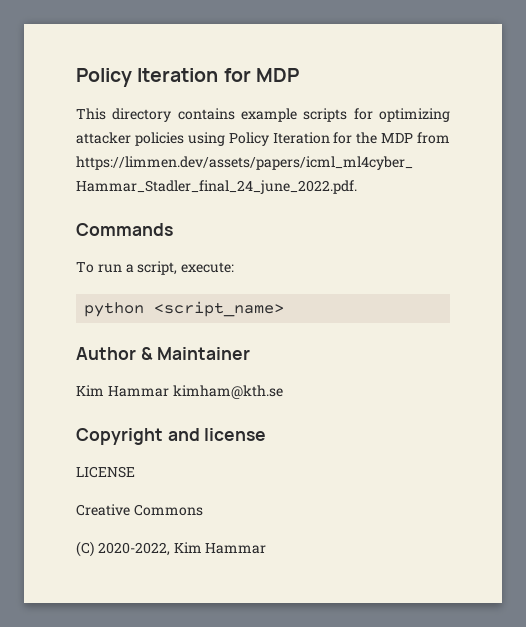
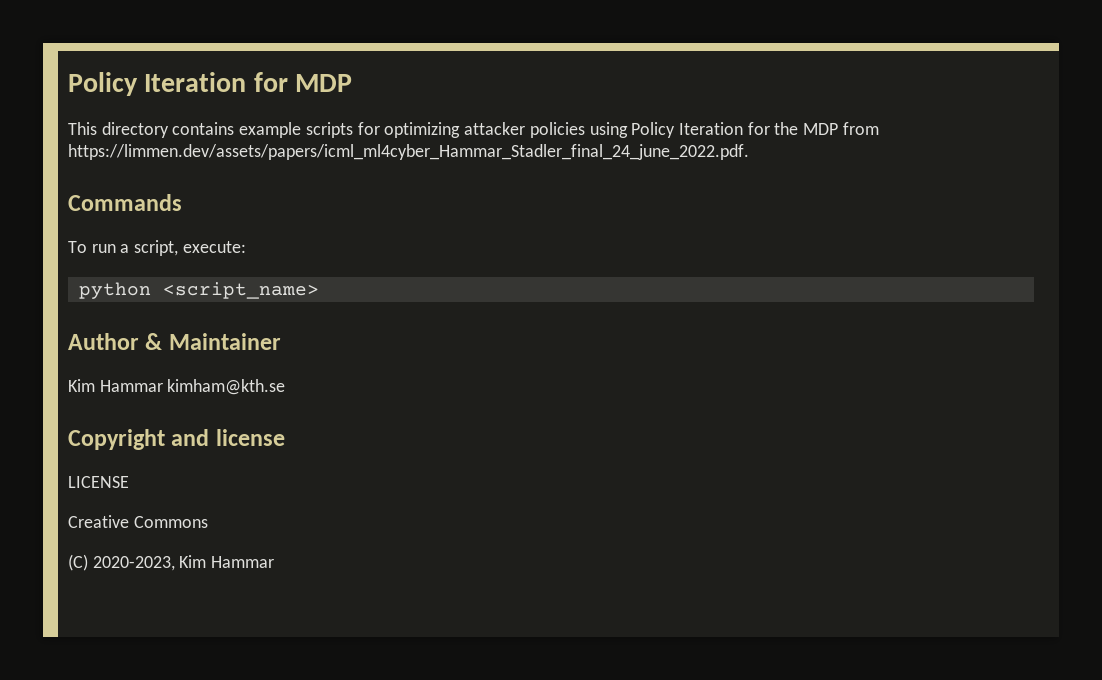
- (C) 2020-2022, Kim Hammar
+ (C) 2020-2023, Kim Hammar

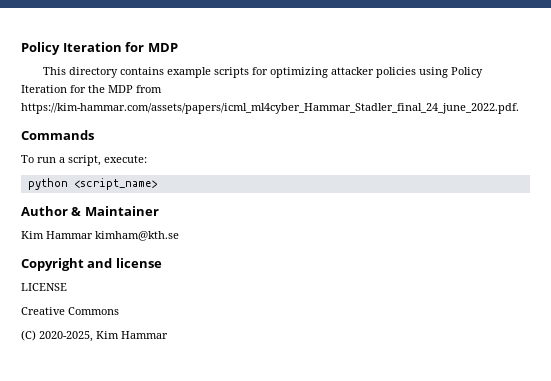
- This directory contains example scripts for optimizing attacker policies using Policy Iteration for the MDP from https://limmen.dev/assets/papers/icml_ml4cyber_Hammar_Stadler_final_24_june_2022.pdf.
+ This directory contains example scripts for optimizing attacker policies using Policy Iteration for the MDP from https://kim-hammar.com/assets/papers/icml_ml4cyber_Hammar_Stadler_final_24_june_2022.pdf.
- (C) 2020-2023, Kim Hammar
+ (C) 2020-2025, Kim Hammar

